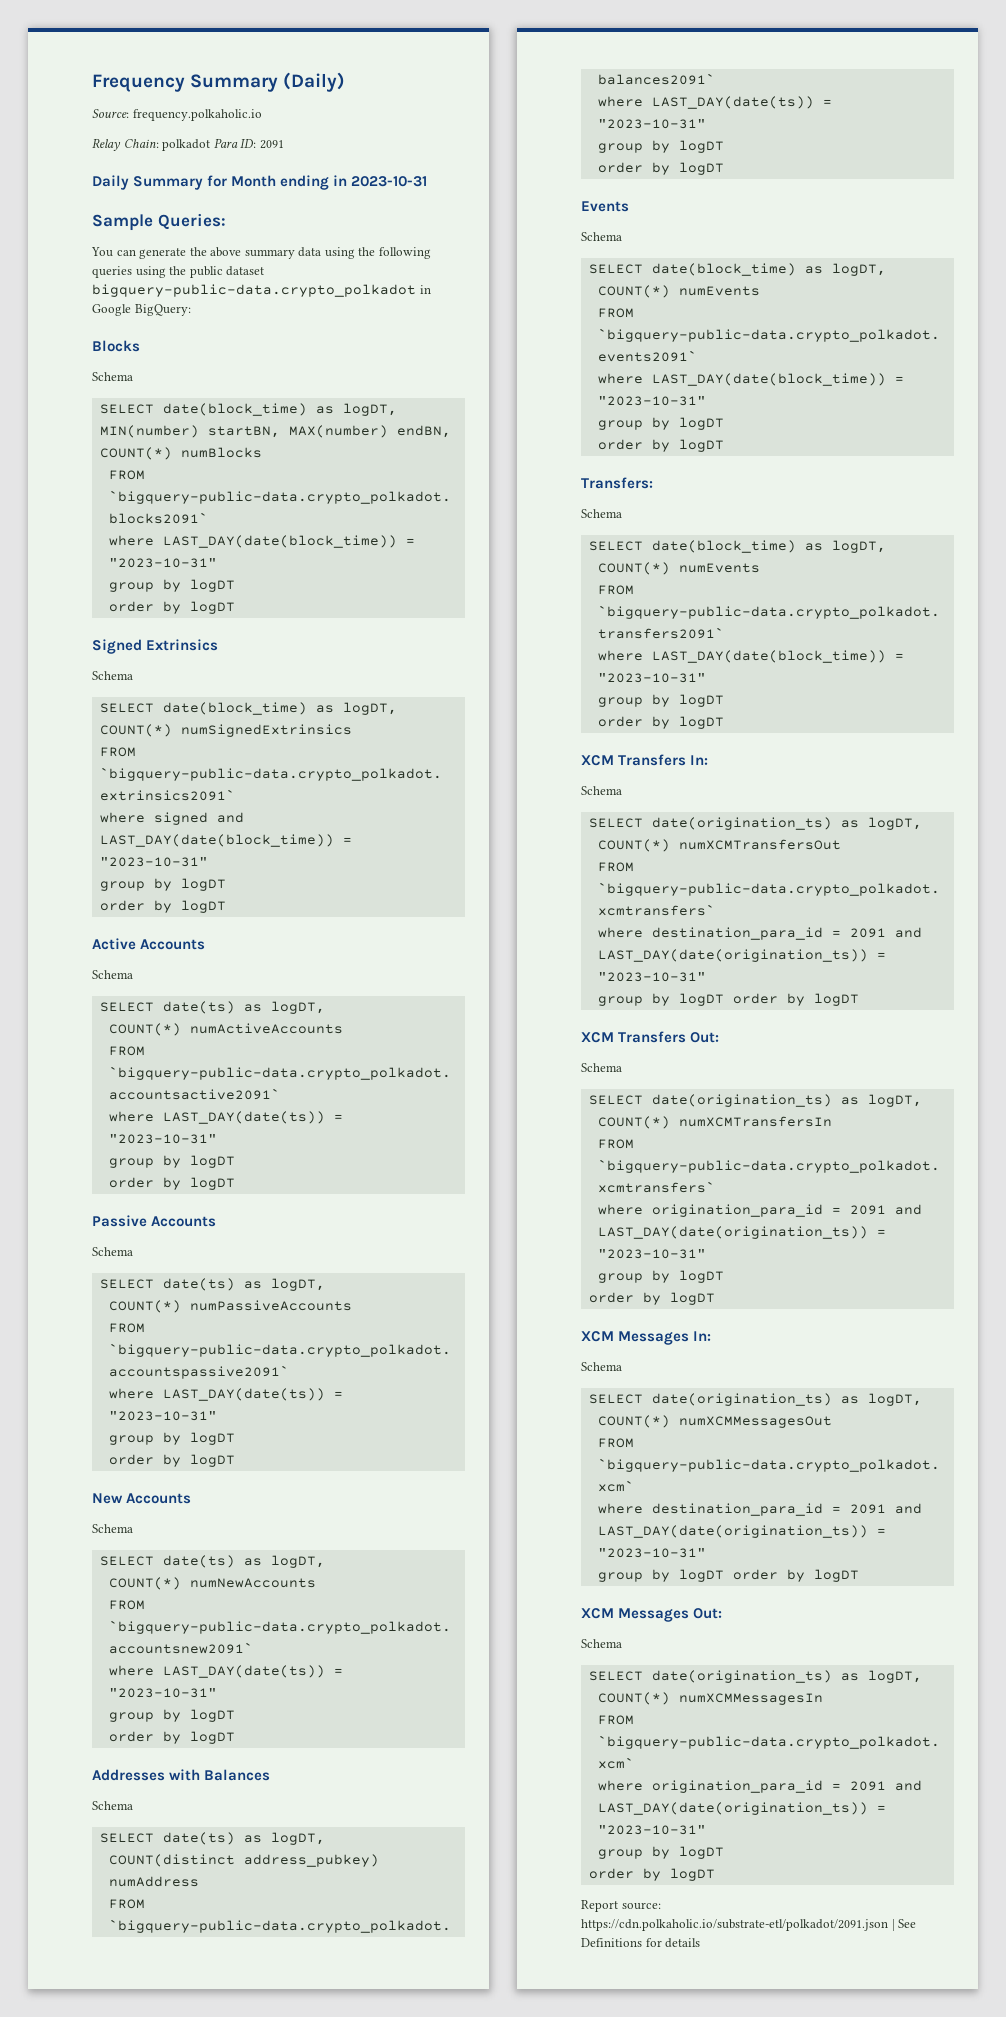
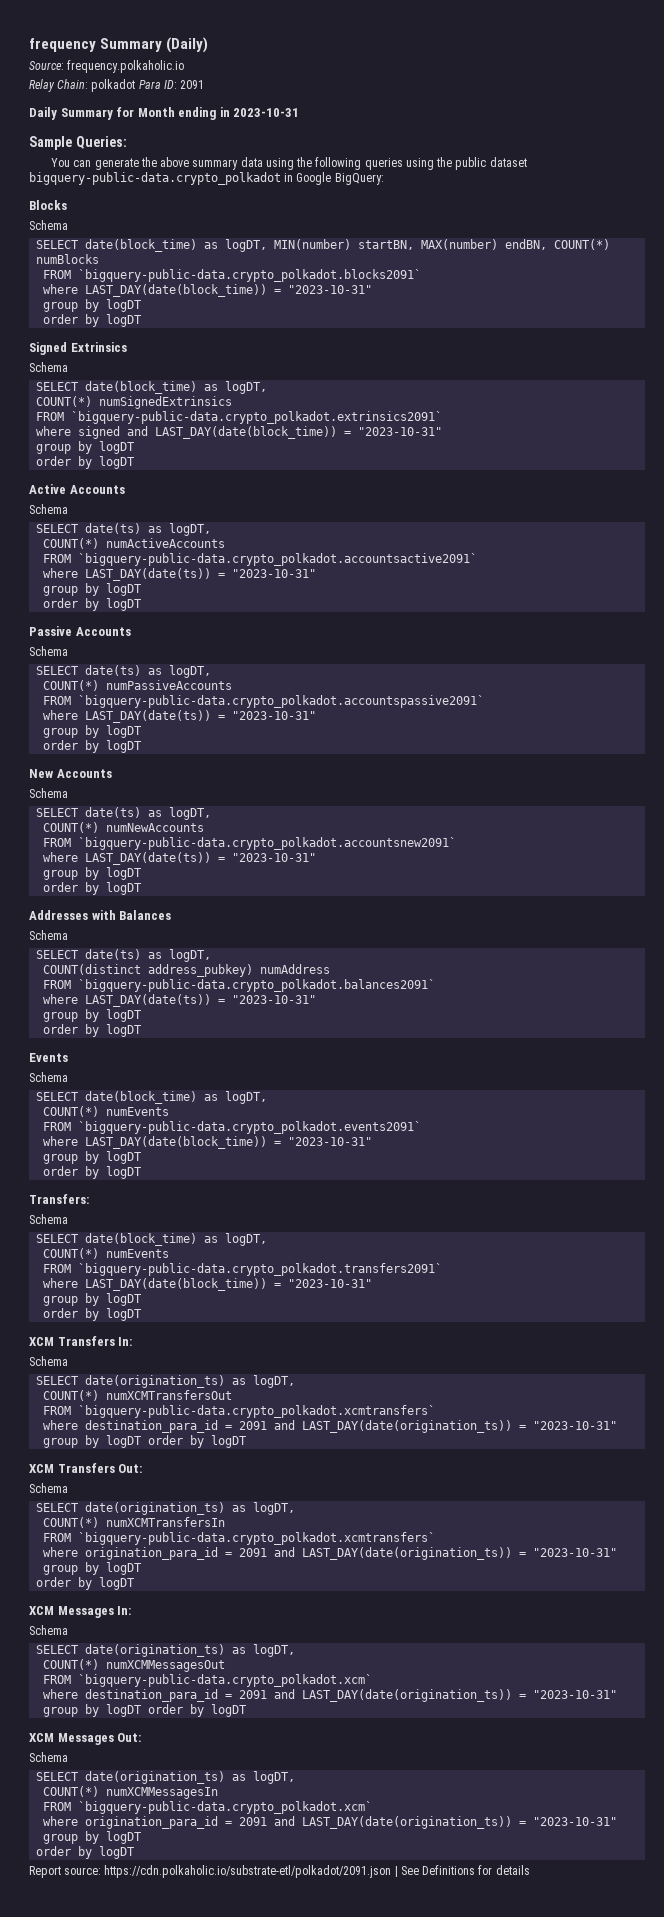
- Frequency Summary (Daily)
+ frequency Summary (Daily)

